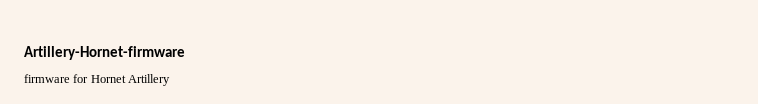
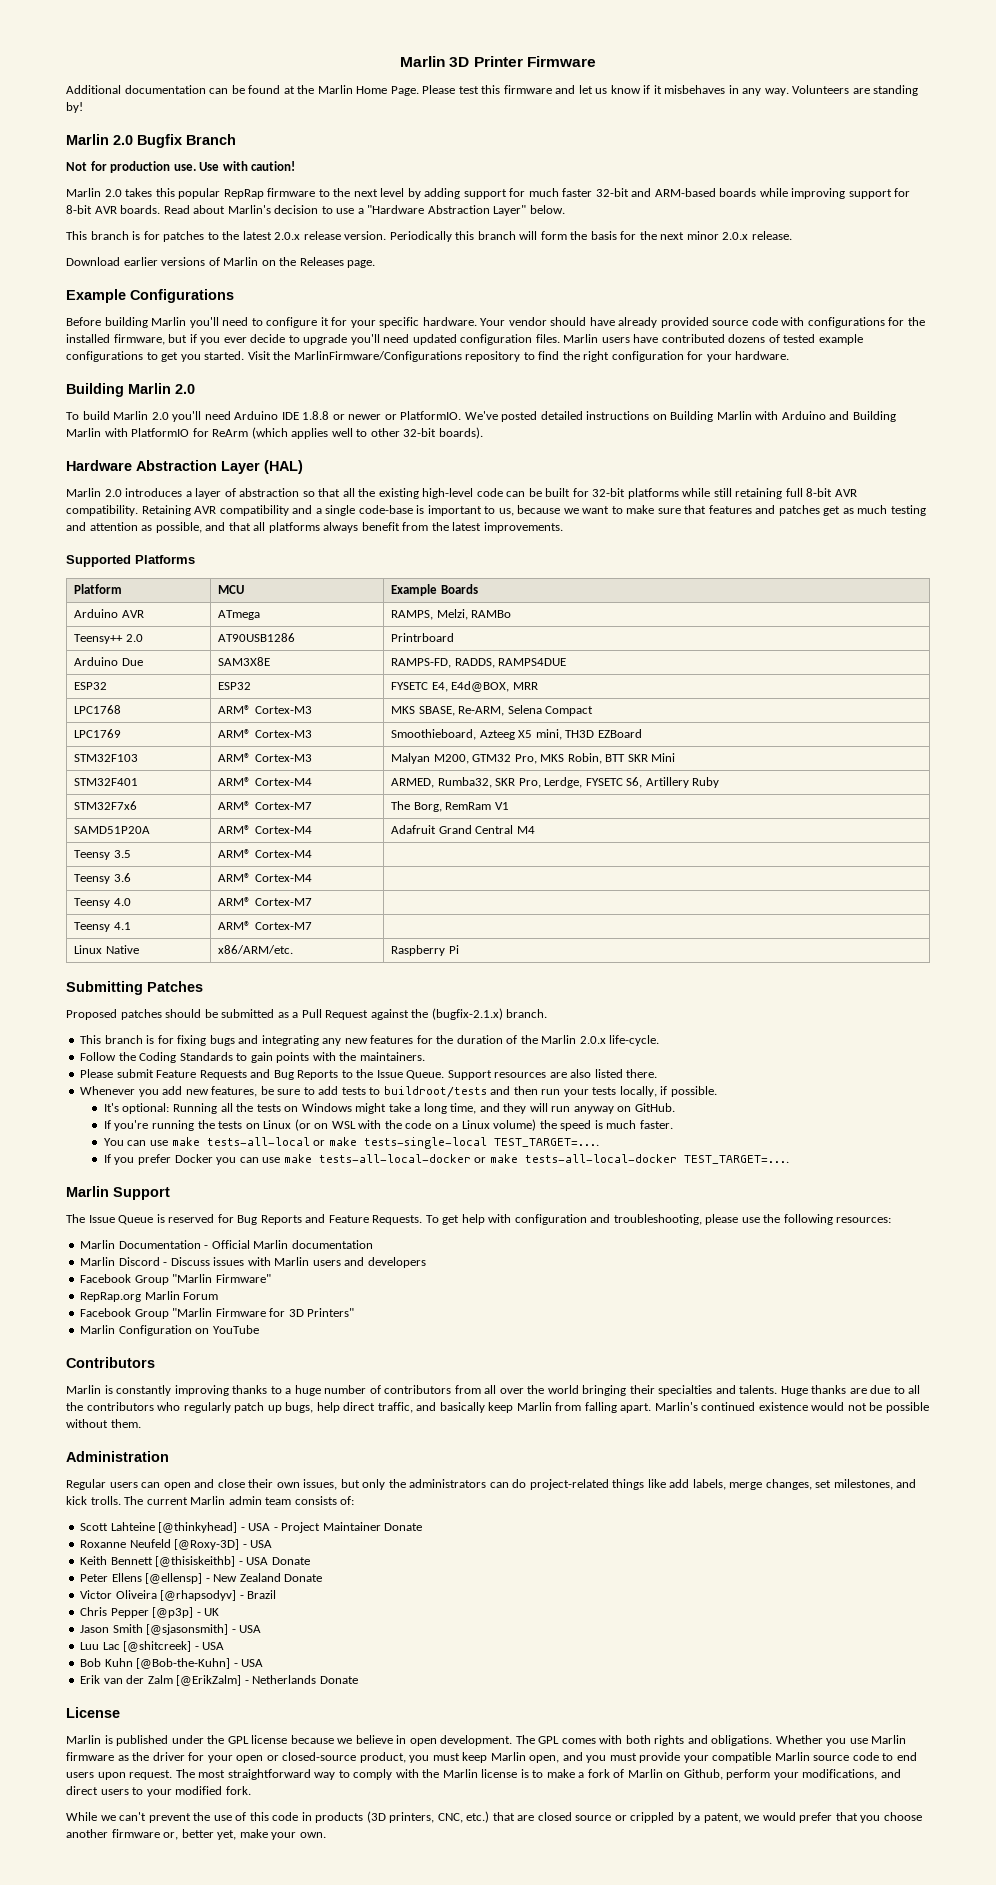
- Artillery-Hornet-firmware
- firmware for Hornet Artillery
+ Marlin 3D Printer Firmware
+ Additional documentation can be found at the Marlin Home Page. Please test this firmware and let us know if it misbehaves in any way. Volunteers are standing by!
+ Marlin 2.0 Bugfix Branch
+ Not for production use. Use with caution!
+ Marlin 2.0 takes this popular RepRap firmware to the next level by adding support for much faster 32-bit and ARM-based boards while improving support for 8-bit AVR boards. Read about Marlin's decision to use a "Hardware Abstraction Layer" below.
+ This branch is for patches to the latest 2.0.x release version. Periodically this branch will form the basis for the next minor 2.0.x release.
+ Download earlier versions of Marlin on the Releases page.
+ Example Configurations
+ Before building Marlin you'll need to configure it for your specific hardware. Your vendor should have already provided source code with configurations for the installed firmware, but if you ever decide to upgrade you'll need updated configuration files. Marlin users have contributed dozens of tested example configurations to get you started. Visit the MarlinFirmware/Configurations repository to find the right configuration for your hardware.
+ Building Marlin 2.0
+ To build Marlin 2.0 you'll need Arduino IDE 1.8.8 or newer or PlatformIO. We've posted detailed instructions on Building Marlin with Arduino and Building Marlin with PlatformIO for ReArm (which applies well to other 32-bit boards).
+ Hardware Abstraction Layer (HAL)
+ Marlin 2.0 introduces a layer of abstraction so that all the existing high-level code can be built for 32-bit platforms while still retaining full 8-bit AVR compatibility. Retaining AVR compatibility and a single code-base is important to us, because we want to make sure that features and patches get as much testing and attention as possible, and that all platforms always benefit from the latest improvements.
+ Supported Platforms
+ Platform | MCU | Example Boards
+ Arduino AVR | ATmega | RAMPS, Melzi, RAMBo
+ Teensy++ 2.0 | AT90USB1286 | Printrboard
+ Arduino Due | SAM3X8E | RAMPS-FD, RADDS, RAMPS4DUE
+ ESP32 | ESP32 | FYSETC E4, E4d@BOX, MRR
+ LPC1768 | ARM® Cortex-M3 | MKS SBASE, Re-ARM, Selena Compact
+ LPC1769 | ARM® Cortex-M3 | Smoothieboard, Azteeg X5 mini, TH3D EZBoard
+ STM32F103 | ARM® Cortex-M3 | Malyan M200, GTM32 Pro, MKS Robin, BTT SKR Mini
+ STM32F401 | ARM® Cortex-M4 | ARMED, Rumba32, SKR Pro, Lerdge, FYSETC S6, Artillery Ruby
+ STM32F7x6 | ARM® Cortex-M7 | The Borg, RemRam V1
+ SAMD51P20A | ARM® Cortex-M4 | Adafruit Grand Central M4
+ Teensy 3.5 | ARM® Cortex-M4 |
+ Teensy 3.6 | ARM® Cortex-M4 |
+ Teensy 4.0 | ARM® Cortex-M7 |
+ Teensy 4.1 | ARM® Cortex-M7 |
+ Linux Native | x86/ARM/etc. | Raspberry Pi
+ Submitting Patches
+ Proposed patches should be submitted as a Pull Request against the (bugfix-2.1.x) branch.
+ This branch is for fixing bugs and integrating any new features for the duration of the Marlin 2.0.x life-cycle.
+ Follow the Coding Standards to gain points with the maintainers.
+ Please submit Feature Requests and Bug Reports to the Issue Queue. Support resources are also listed there.
+ Whenever you add new features, be sure to add tests to buildroot/tests and then run your tests locally, if possible.
+ It's optional: Running all the tests on Windows might take a long time, and they will run anyway on GitHub.
+ If you're running the tests on Linux (or on WSL with the code on a Linux volume) the speed is much faster.
+ You can use make tests-all-local or make tests-single-local TEST_TARGET=....
+ If you prefer Docker you can use make tests-all-local-docker or make tests-all-local-docker TEST_TARGET=....
+ Marlin Support
+ The Issue Queue is reserved for Bug Reports and Feature Requests. To get help with configuration and troubleshooting, please use the following resources:
+ Marlin Documentation - Official Marlin documentation
+ Marlin Discord - Discuss issues with Marlin users and developers
+ Facebook Group "Marlin Firmware"
+ RepRap.org Marlin Forum
+ Facebook Group "Marlin Firmware for 3D Printers"
+ Marlin Configuration on YouTube
+ Contributors
+ Marlin is constantly improving thanks to a huge number of contributors from all over the world bringing their specialties and talents. Huge thanks are due to all the contributors who regularly patch up bugs, help direct traffic, and basically keep Marlin from falling apart. Marlin's continued existence would not be possible without them.
+ Administration
+ Regular users can open and close their own issues, but only the administrators can do project-related things like add labels, merge changes, set milestones, and kick trolls. The current Marlin admin team consists of:
+ Scott Lahteine [@thinkyhead] - USA - Project Maintainer Donate
+ Roxanne Neufeld [@Roxy-3D] - USA
+ Keith Bennett [@thisiskeithb] - USA Donate
+ Peter Ellens [@ellensp] - New Zealand Donate
+ Victor Oliveira [@rhapsodyv] - Brazil
+ Chris Pepper [@p3p] - UK
+ Jason Smith [@sjasonsmith] - USA
+ Luu Lac [@shitcreek] - USA
+ Bob Kuhn [@Bob-the-Kuhn] - USA
+ Erik van der Zalm [@ErikZalm] - Netherlands Donate
+ License
+ Marlin is published under the GPL license because we believe in open development. The GPL comes with both rights and obligations. Whether you use Marlin firmware as the driver for your open or closed-source product, you must keep Marlin open, and you must provide your compatible Marlin source code to end users upon request. The most straightforward way to comply with the Marlin license is to make a fork of Marlin on Github, perform your modifications, and direct users to your modified fork.
+ While we can't prevent the use of this code in products (3D printers, CNC, etc.) that are closed source or crippled by a patent, we would prefer that you choose another firmware or, better yet, make your own.

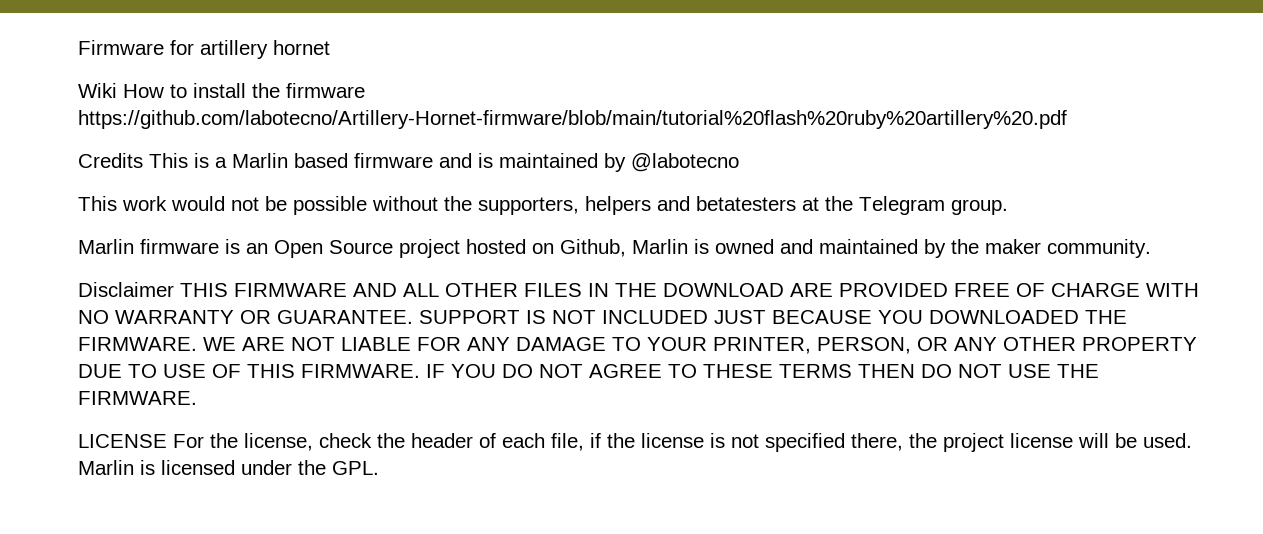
- Marlin 3D Printer Firmware
- Additional documentation can be found at the Marlin Home Page. Please test this firmware and let us know if it misbehaves in any way. Volunteers are standing by!
- Marlin 2.0 Bugfix Branch
- Not for production use. Use with caution!
- Marlin 2.0 takes this popular RepRap firmware to the next level by adding support for much faster 32-bit and ARM-based boards while improving support for 8-bit AVR boards. Read about Marlin's decision to use a "Hardware Abstraction Layer" below.
- This branch is for patches to the latest 2.0.x release version. Periodically this branch will form the basis for the next minor 2.0.x release.
- Download earlier versions of Marlin on the Releases page.
- Example Configurations
- Before building Marlin you'll need to configure it for your specific hardware. Your vendor should have already provided source code with configurations for the installed firmware, but if you ever decide to upgrade you'll need updated configuration files. Marlin users have contributed dozens of tested example configurations to get you started. Visit the MarlinFirmware/Configurations repository to find the right configuration for your hardware.
- Building Marlin 2.0
- To build Marlin 2.0 you'll need Arduino IDE 1.8.8 or newer or PlatformIO. We've posted detailed instructions on Building Marlin with Arduino and Building Marlin with PlatformIO for ReArm (which applies well to other 32-bit boards).
- Hardware Abstraction Layer (HAL)
- Marlin 2.0 introduces a layer of abstraction so that all the existing high-level code can be built for 32-bit platforms while still retaining full 8-bit AVR compatibility. Retaining AVR compatibility and a single code-base is important to us, because we want to make sure that features and patches get as much testing and attention as possible, and that all platforms always benefit from the latest improvements.
- Supported Platforms
- Platform | MCU | Example Boards
- Arduino AVR | ATmega | RAMPS, Melzi, RAMBo
- Teensy++ 2.0 | AT90USB1286 | Printrboard
- Arduino Due | SAM3X8E | RAMPS-FD, RADDS, RAMPS4DUE
- ESP32 | ESP32 | FYSETC E4, E4d@BOX, MRR
- LPC1768 | ARM® Cortex-M3 | MKS SBASE, Re-ARM, Selena Compact
- LPC1769 | ARM® Cortex-M3 | Smoothieboard, Azteeg X5 mini, TH3D EZBoard
- STM32F103 | ARM® Cortex-M3 | Malyan M200, GTM32 Pro, MKS Robin, BTT SKR Mini
- STM32F401 | ARM® Cortex-M4 | ARMED, Rumba32, SKR Pro, Lerdge, FYSETC S6, Artillery Ruby
- STM32F7x6 | ARM® Cortex-M7 | The Borg, RemRam V1
- SAMD51P20A | ARM® Cortex-M4 | Adafruit Grand Central M4
- Teensy 3.5 | ARM® Cortex-M4 |
- Teensy 3.6 | ARM® Cortex-M4 |
- Teensy 4.0 | ARM® Cortex-M7 |
- Teensy 4.1 | ARM® Cortex-M7 |
- Linux Native | x86/ARM/etc. | Raspberry Pi
- Submitting Patches
- Proposed patches should be submitted as a Pull Request against the (bugfix-2.1.x) branch.
- This branch is for fixing bugs and integrating any new features for the duration of the Marlin 2.0.x life-cycle.
- Follow the Coding Standards to gain points with the maintainers.
- Please submit Feature Requests and Bug Reports to the Issue Queue. Support resources are also listed there.
- Whenever you add new features, be sure to add tests to buildroot/tests and then run your tests locally, if possible.
- It's optional: Running all the tests on Windows might take a long time, and they will run anyway on GitHub.
- If you're running the tests on Linux (or on WSL with the code on a Linux volume) the speed is much faster.
- You can use make tests-all-local or make tests-single-local TEST_TARGET=....
- If you prefer Docker you can use make tests-all-local-docker or make tests-all-local-docker TEST_TARGET=....
- Marlin Support
- The Issue Queue is reserved for Bug Reports and Feature Requests. To get help with configuration and troubleshooting, please use the following resources:
- Marlin Documentation - Official Marlin documentation
- Marlin Discord - Discuss issues with Marlin users and developers
- Facebook Group "Marlin Firmware"
- RepRap.org Marlin Forum
- Facebook Group "Marlin Firmware for 3D Printers"
- Marlin Configuration on YouTube
- Contributors
- Marlin is constantly improving thanks to a huge number of contributors from all over the world bringing their specialties and talents. Huge thanks are due to all the contributors who regularly patch up bugs, help direct traffic, and basically keep Marlin from falling apart. Marlin's continued existence would not be possible without them.
- Administration
- Regular users can open and close their own issues, but only the administrators can do project-related things like add labels, merge changes, set milestones, and kick trolls. The current Marlin admin team consists of:
- Scott Lahteine [@thinkyhead] - USA - Project Maintainer Donate
- Roxanne Neufeld [@Roxy-3D] - USA
- Keith Bennett [@thisiskeithb] - USA Donate
- Peter Ellens [@ellensp] - New Zealand Donate
- Victor Oliveira [@rhapsodyv] - Brazil
- Chris Pepper [@p3p] - UK
- Jason Smith [@sjasonsmith] - USA
- Luu Lac [@shitcreek] - USA
- Bob Kuhn [@Bob-the-Kuhn] - USA
- Erik van der Zalm [@ErikZalm] - Netherlands Donate
- License
- Marlin is published under the GPL license because we believe in open development. The GPL comes with both rights and obligations. Whether you use Marlin firmware as the driver for your open or closed-source product, you must keep Marlin open, and you must provide your compatible Marlin source code to end users upon request. The most straightforward way to comply with the Marlin license is to make a fork of Marlin on Github, perform your modifications, and direct users to your modified fork.
- While we can't prevent the use of this code in products (3D printers, CNC, etc.) that are closed source or crippled by a patent, we would prefer that you choose another firmware or, better yet, make your own.
+ Firmware for artillery hornet
+ Wiki How to install the firmware https://github.com/labotecno/Artillery-Hornet-firmware/blob/main/tutorial%20flash%20ruby%20artillery%20.pdf
+ Credits This is a Marlin based firmware and is maintained by @labotecno
+ This work would not be possible without the supporters, helpers and betatesters at the Telegram group.
+ Marlin firmware is an Open Source project hosted on Github, Marlin is owned and maintained by the maker community.
+ Disclaimer THIS FIRMWARE AND ALL OTHER FILES IN THE DOWNLOAD ARE PROVIDED FREE OF CHARGE WITH NO WARRANTY OR GUARANTEE. SUPPORT IS NOT INCLUDED JUST BECAUSE YOU DOWNLOADED THE FIRMWARE. WE ARE NOT LIABLE FOR ANY DAMAGE TO YOUR PRINTER, PERSON, OR ANY OTHER PROPERTY DUE TO USE OF THIS FIRMWARE. IF YOU DO NOT AGREE TO THESE TERMS THEN DO NOT USE THE FIRMWARE.
+ LICENSE For the license, check the header of each file, if the license is not specified there, the project license will be used. Marlin is licensed under the GPL.

